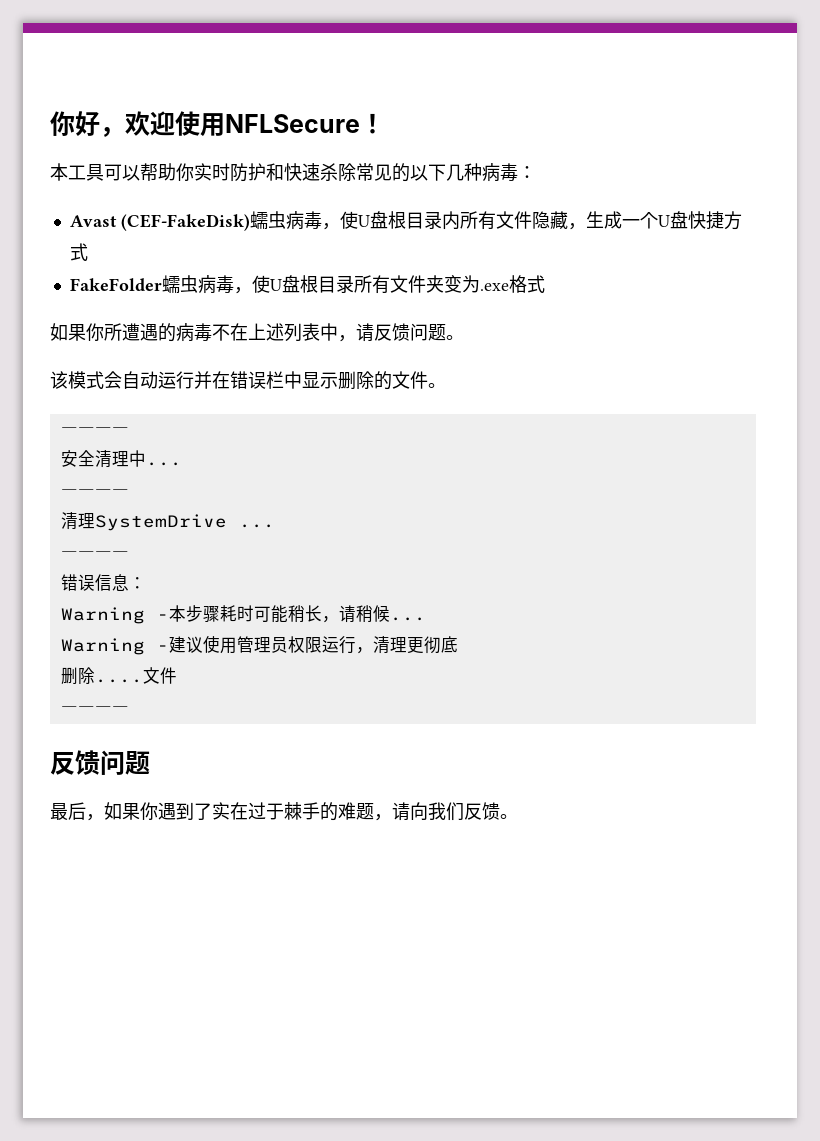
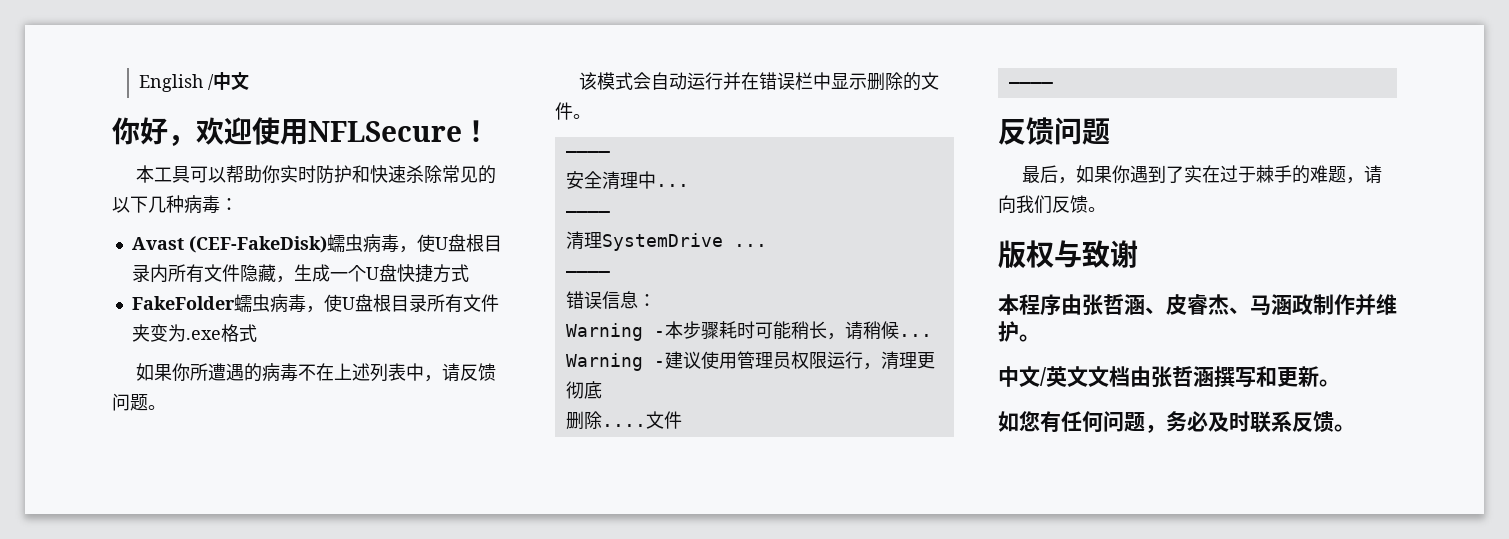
+ English /中文
+ 版权与致谢
+ 本程序由张哲涵、皮睿杰、马涵政制作并维护。
+ 中文/英文文档由张哲涵撰写和更新。
+ 如您有任何问题，务必及时联系反馈。

